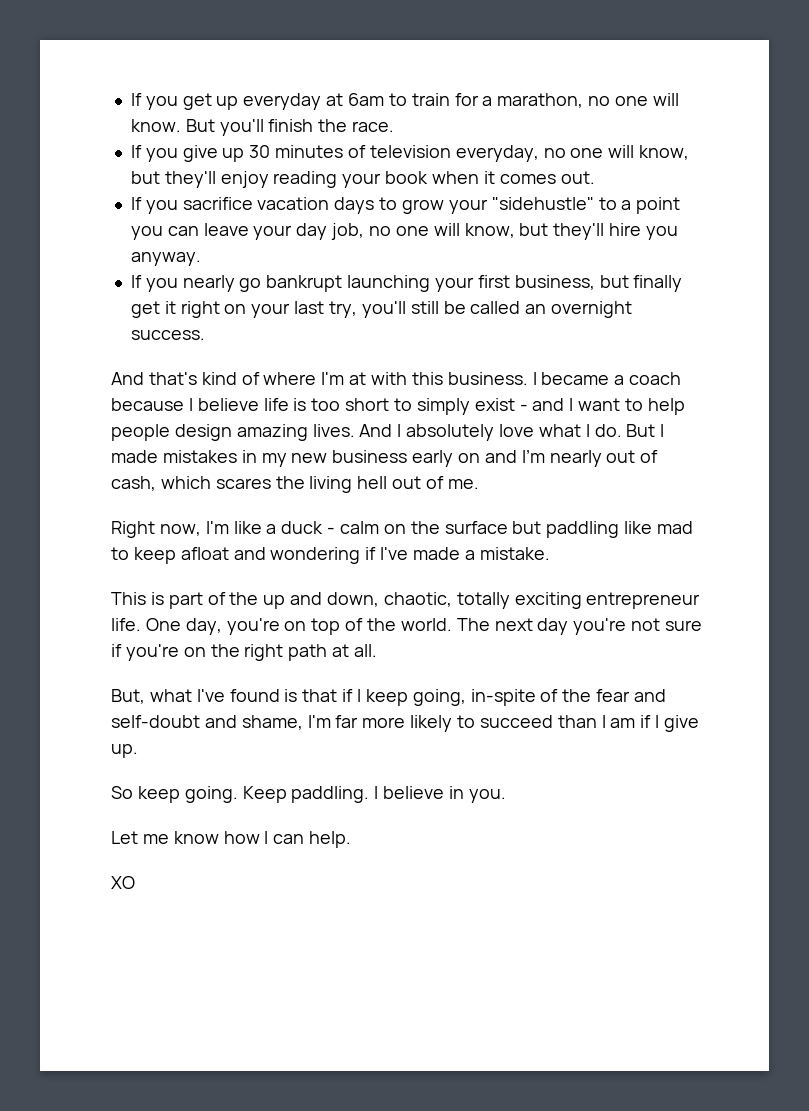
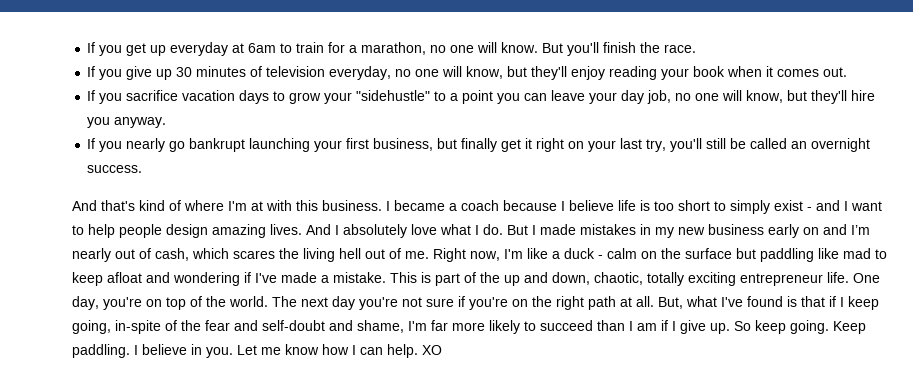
- But I made mistakes in my new business early on and I’m nearly out of cash, which scares the living hell out of me.
- Right now, I'm like a duck - calm on the surface but paddling like mad to keep afloat and wondering if I've made a mistake.
- This is part of the up and down, chaotic, totally exciting entrepreneur life.
+ But I made mistakes in my new business early on and I’m nearly out of cash, which scares the living hell out of me. Right now, I'm like a duck - calm on the surface but paddling like mad to keep afloat and wondering if I've made a mistake. This is part of the up and down, chaotic, totally exciting entrepreneur life.
- The next day you're not sure if you're on the right path at all.
- But, what I've found is that if I keep going, in-spite of the fear and self-doubt and shame, I'm far more likely to succeed than I am if I give up.
- So keep going.
+ The next day you're not sure if you're on the right path at all. But, what I've found is that if I keep going, in-spite of the fear and self-doubt and shame, I'm far more likely to succeed than I am if I give up. So keep going.
- I believe in you.
- Let me know how I can help.
- XO
+ I believe in you. Let me know how I can help. XO

